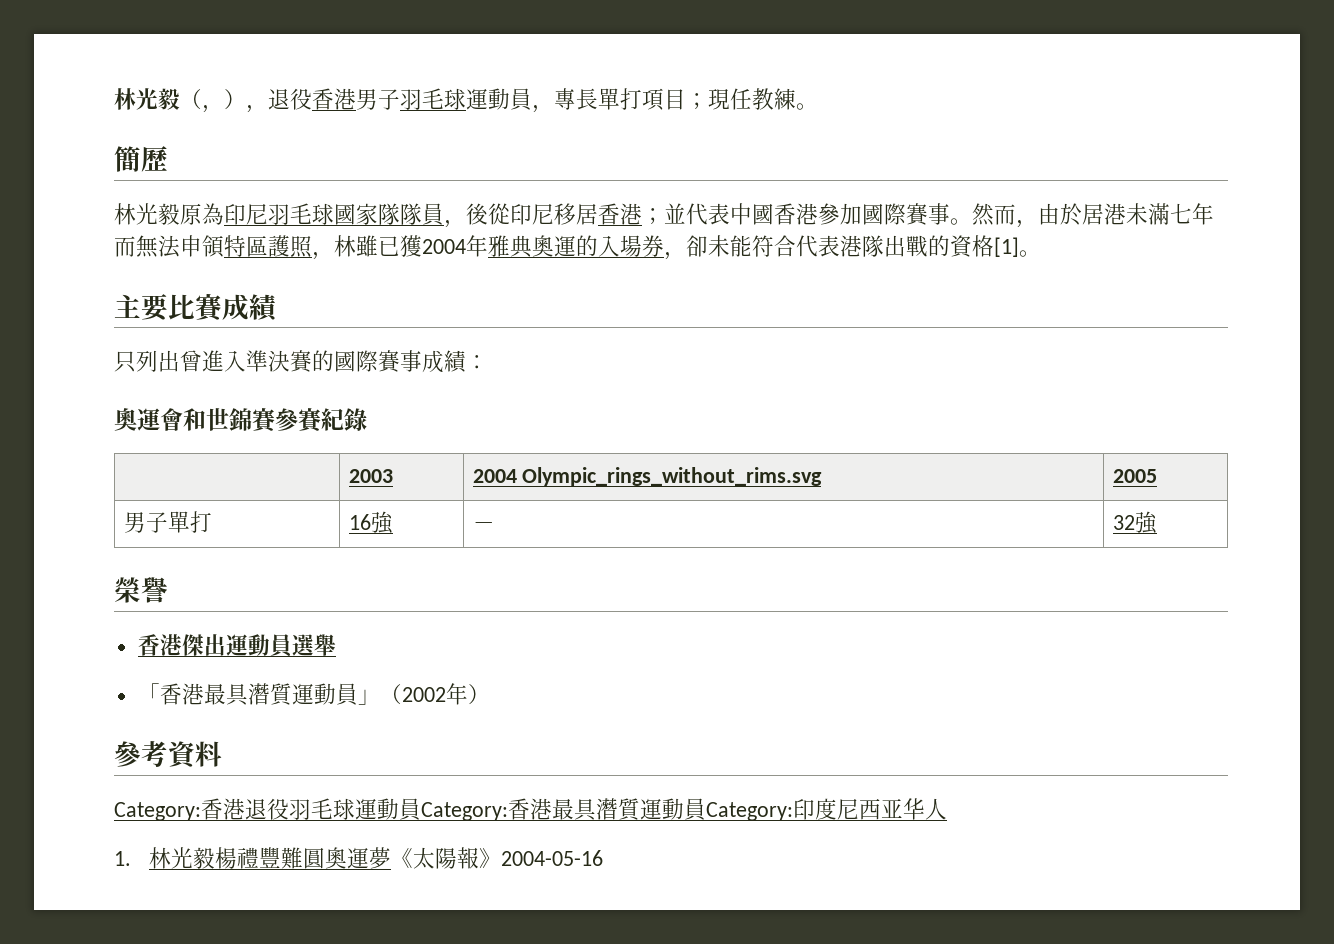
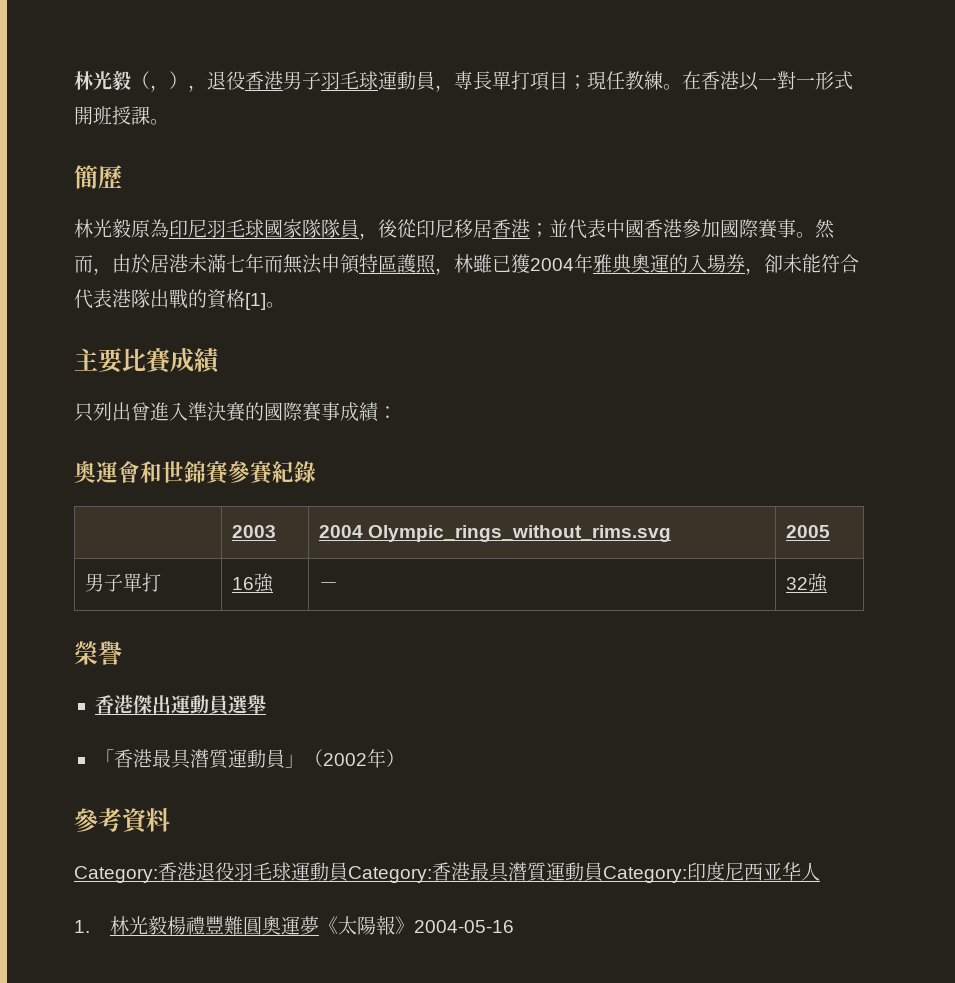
+ 在香港以一對一形式開班授課。

